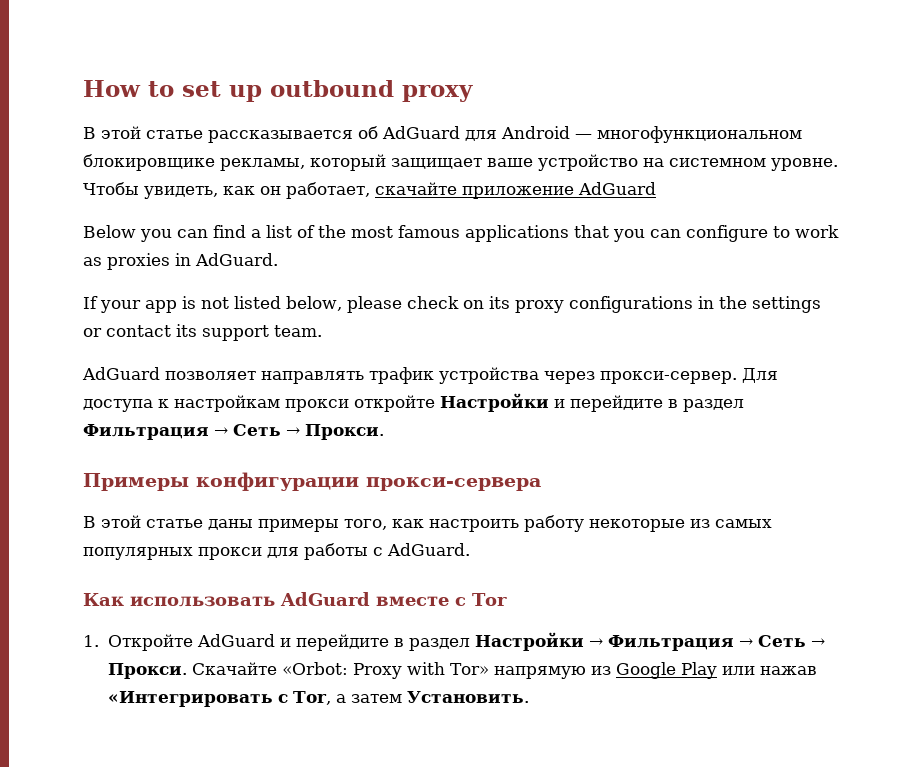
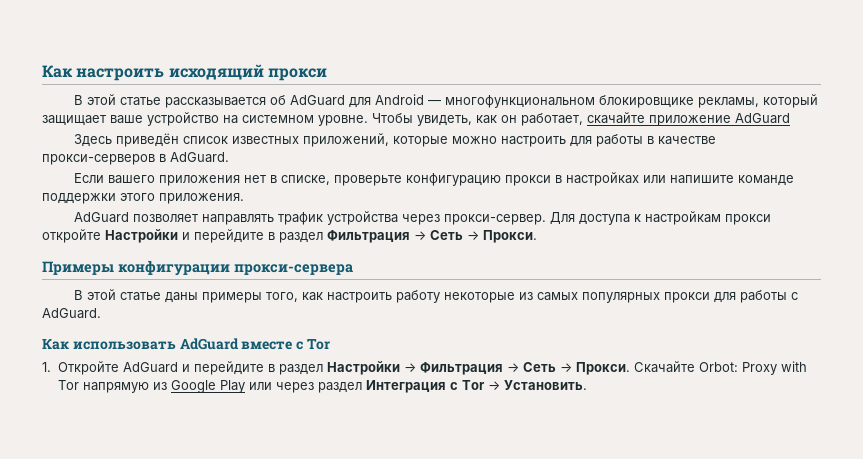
- How to set up outbound proxy
+ Как настроить исходящий прокси
- Below you can find a list of the most famous applications that you can configure to work as proxies in AdGuard.
- If your app is not listed below, please check on its proxy configurations in the settings or contact its support team.
+ Здесь приведён список известных приложений, которые можно настроить для работы в качестве прокси-серверов в AdGuard.
+ Если вашего приложения нет в списке, проверьте конфигурацию прокси в настройках или напишите команде поддержки этого приложения.
- Скачайте «Orbot: Proxy with Tor» напрямую из Google Play или нажав «Интегрировать с Tor, а затем Установить.
+ Скачайте Orbot: Proxy with Tor напрямую из Google Play или через раздел Интеграция с Tor → Установить.

